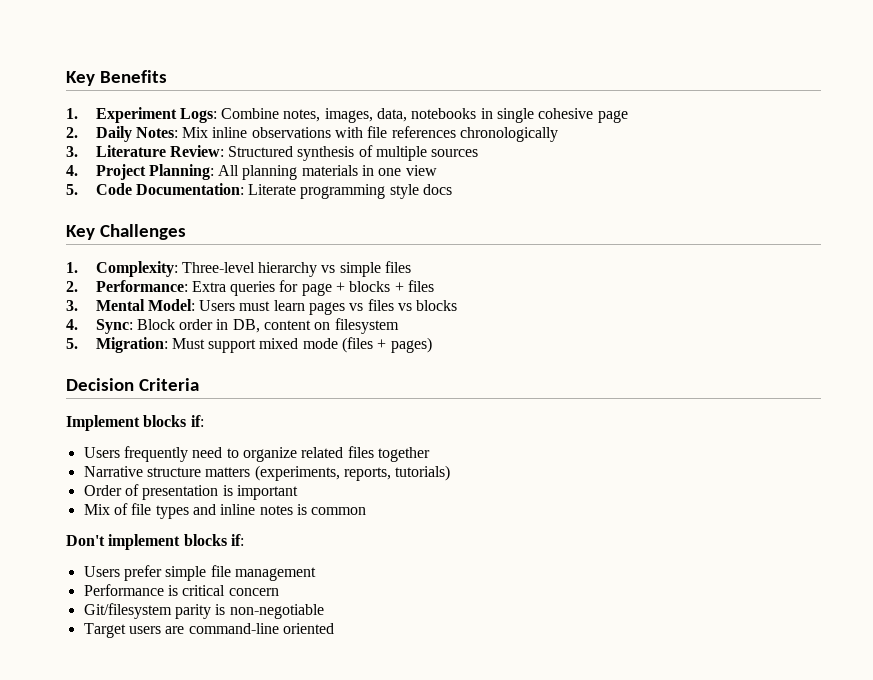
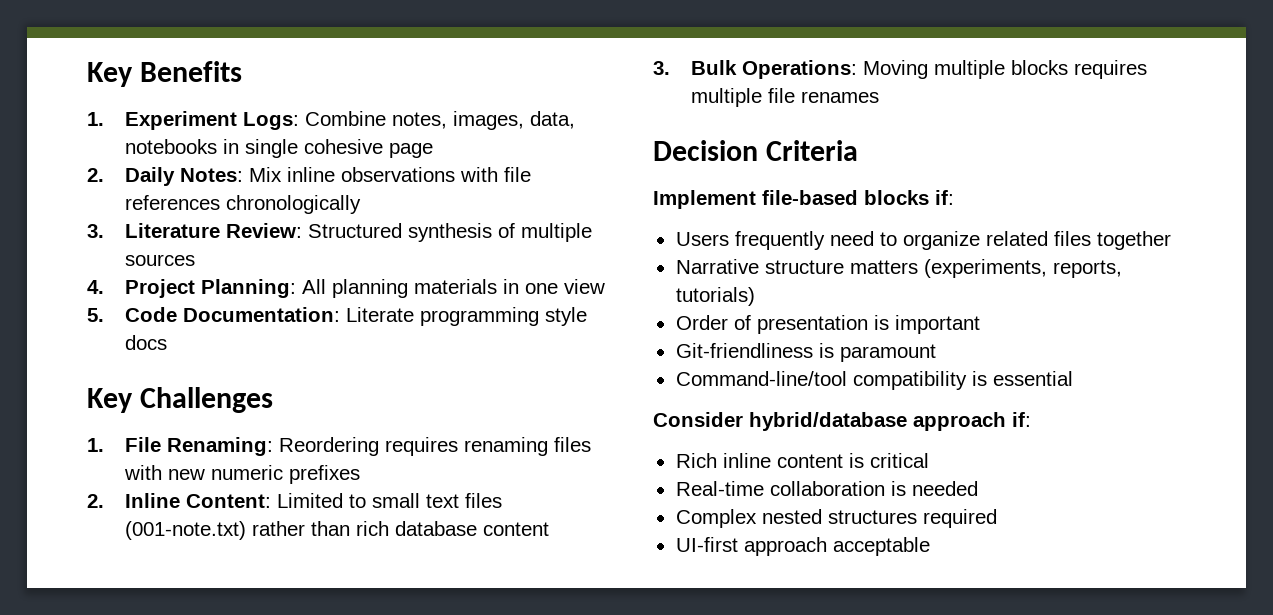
- 1. Complexity: Three-level hierarchy vs simple files
- 2. Performance: Extra queries for page + blocks + files
- 3. Mental Model: Users must learn pages vs files vs blocks
- 4. Sync: Block order in DB, content on filesystem
- 5. Migration: Must support mixed mode (files + pages)
+ 1. File Renaming: Reordering requires renaming files with new numeric prefixes
+ 2. Inline Content: Limited to small text files (001-note.txt) rather than rich database content
+ 3. Bulk Operations: Moving multiple blocks requires multiple file renames
- Implement blocks if:
+ Implement file-based blocks if:
- Mix of file types and inline notes is common
- Don't implement blocks if:
- Users prefer simple file management
- Performance is critical concern
- Git/filesystem parity is non-negotiable
- Target users are command-line oriented
+ Git-friendliness is paramount
+ Command-line/tool compatibility is essential
+ Consider hybrid/database approach if:
+ Rich inline content is critical
+ Real-time collaboration is needed
+ Complex nested structures required
+ UI-first approach acceptable

